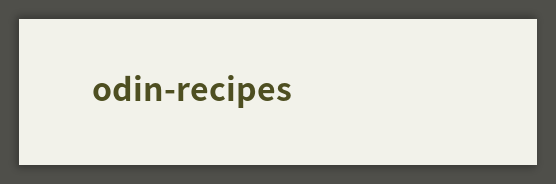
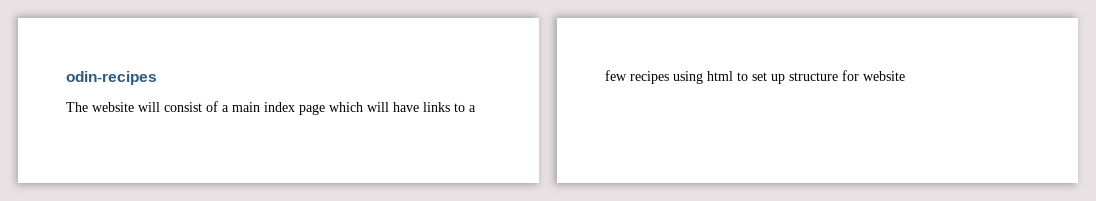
+ The website will consist of a main index page which will have links to a few recipes using html to set up structure for website

